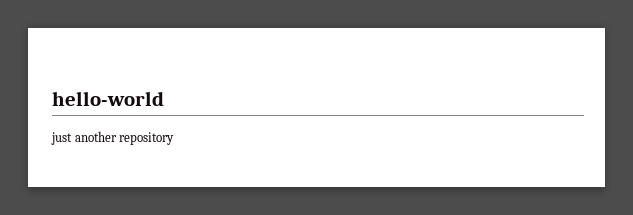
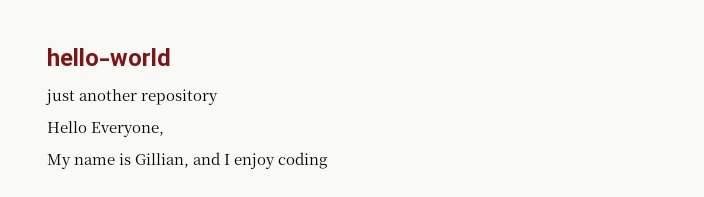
+ Hello Everyone,
+ My name is Gillian, and I enjoy coding

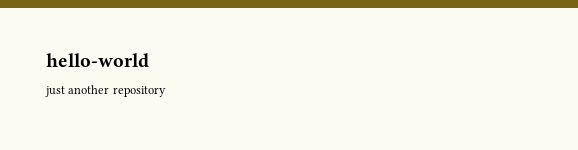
- Hello Everyone,
- My name is Gillian, and I enjoy coding

